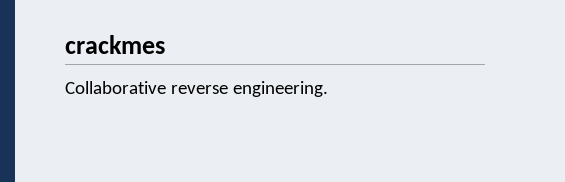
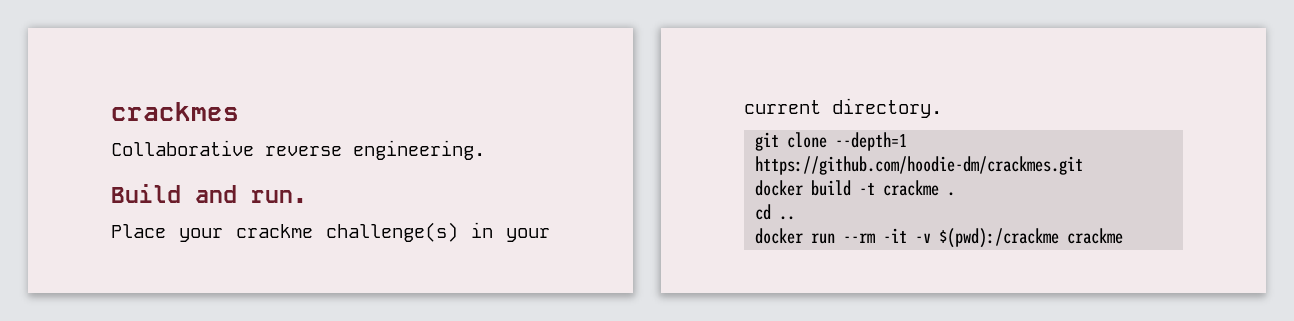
+ Build and run.
+ Place your crackme challenge(s) in your current directory.
+ git clone --depth=1 https://github.com/hoodie-dm/crackmes.git
+ docker build -t crackme .
+ cd ..
+ docker run --rm -it -v $(pwd):/crackme crackme

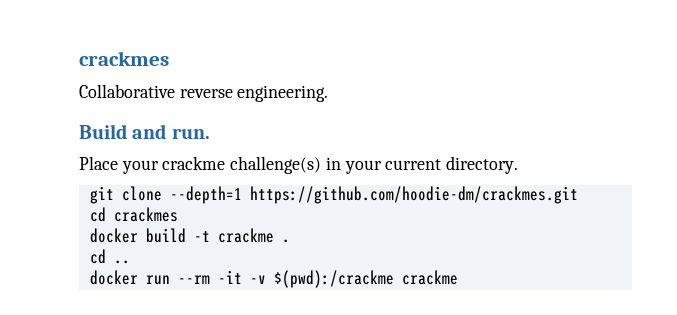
+ cd crackmes

